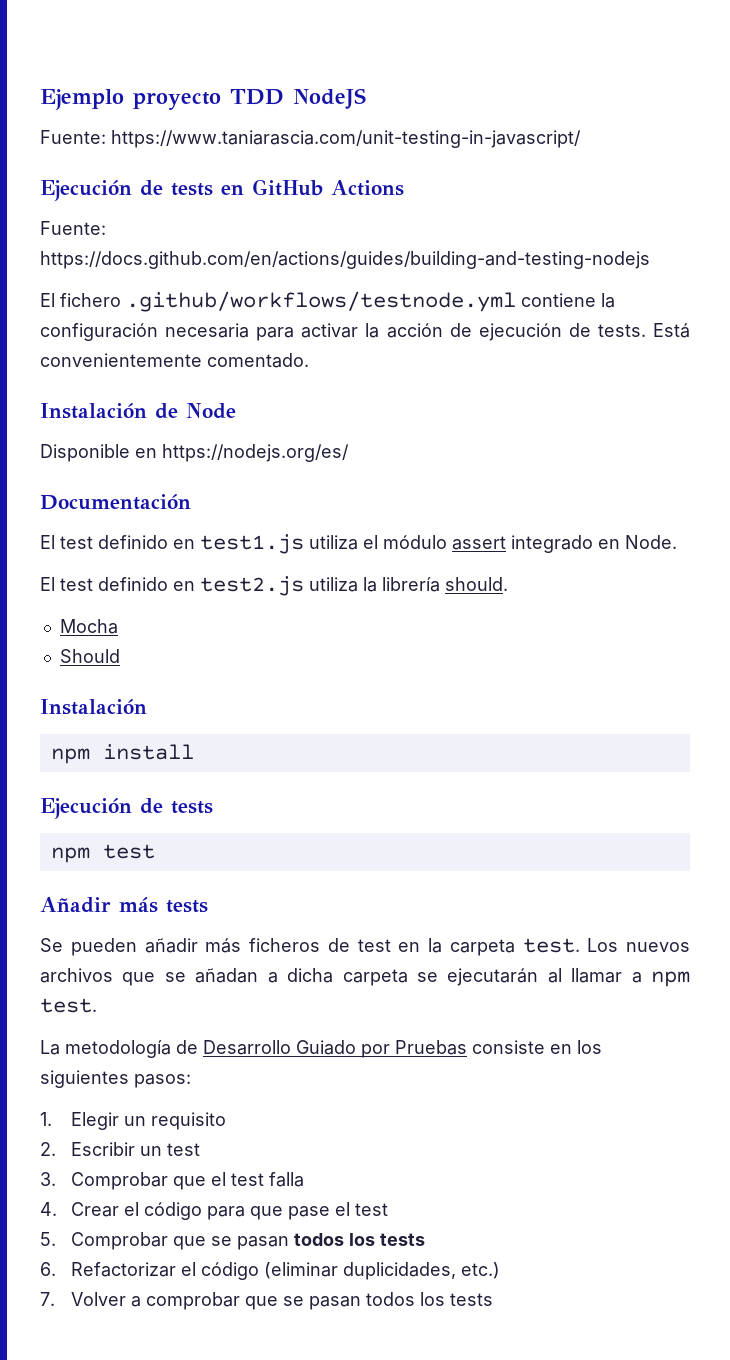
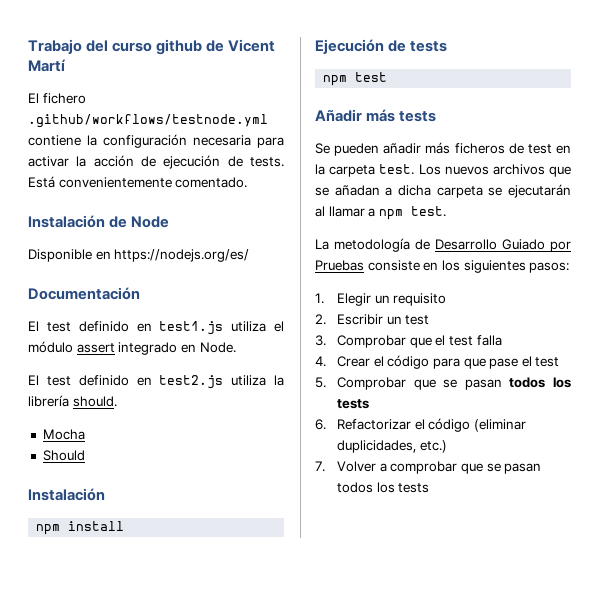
- Ejemplo proyecto TDD NodeJS
- Fuente: https://www.taniarascia.com/unit-testing-in-javascript/
- Ejecución de tests en GitHub Actions
- Fuente: https://docs.github.com/en/actions/guides/building-and-testing-nodejs
+ Trabajo del curso github de Vicent Martí

